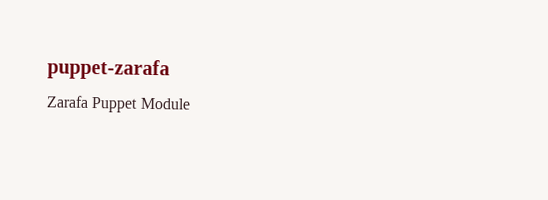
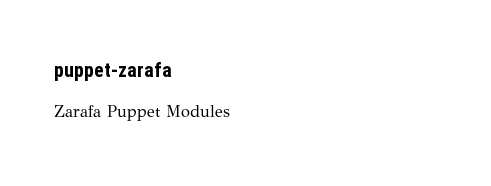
- Zarafa Puppet Module
+ Zarafa Puppet Modules

